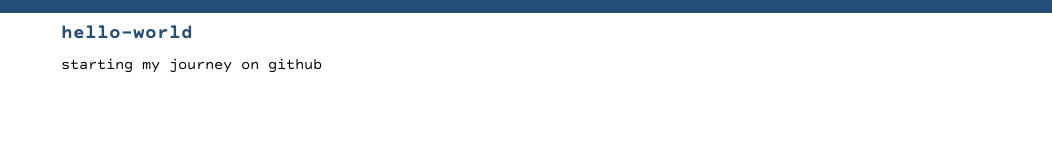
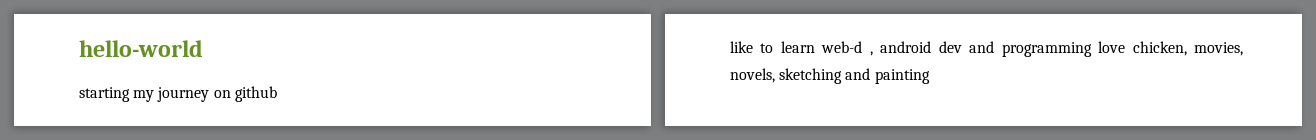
+ like to learn web-d , android dev and programming love chicken, movies, novels, sketching and painting

